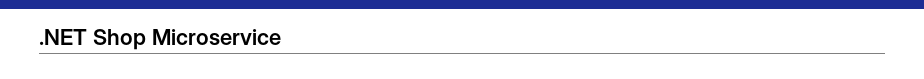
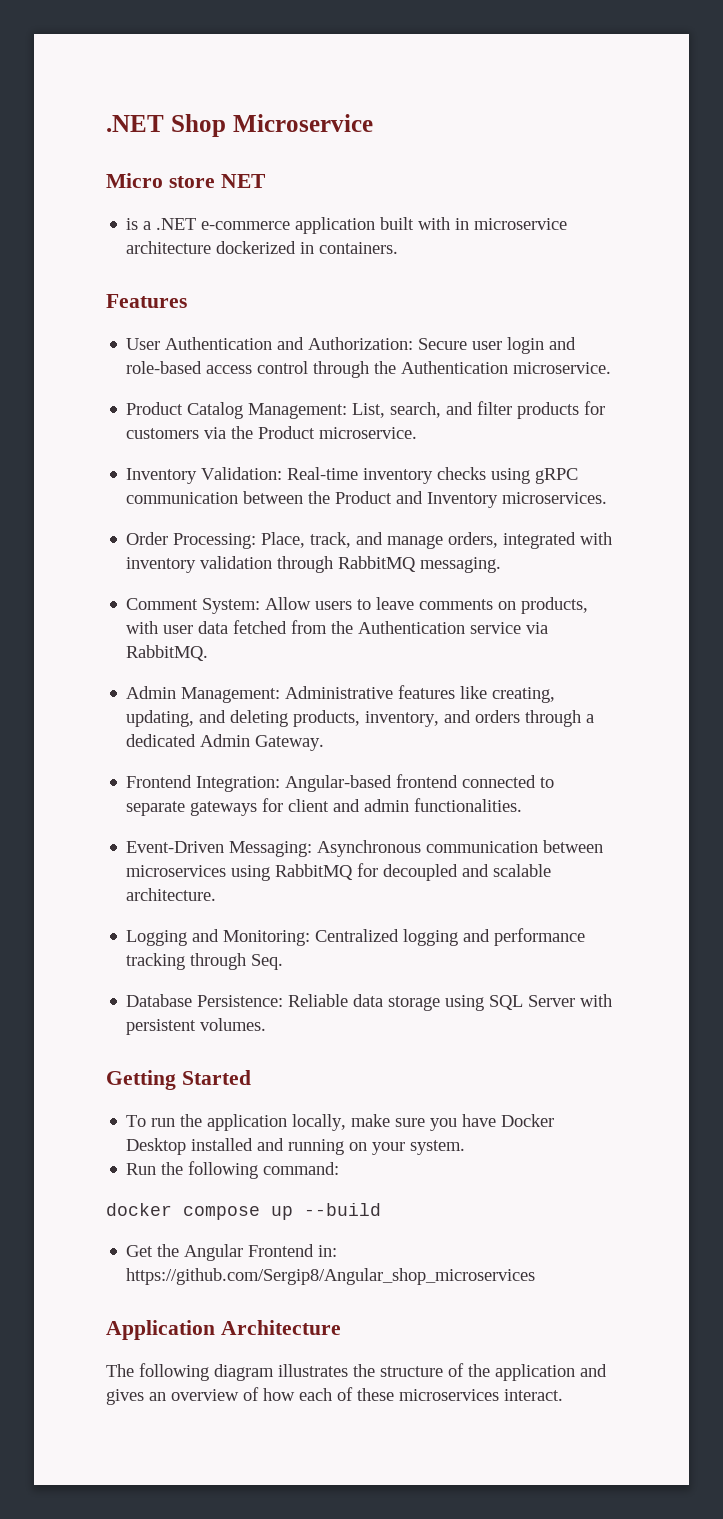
+ Micro store NET
+ is a .NET e-commerce application built with in microservice architecture dockerized in containers.
+ Features
+ User Authentication and Authorization: Secure user login and role-based access control through the Authentication microservice.
+ Product Catalog Management: List, search, and filter products for customers via the Product microservice.
+ Inventory Validation: Real-time inventory checks using gRPC communication between the Product and Inventory microservices.
+ Order Processing: Place, track, and manage orders, integrated with inventory validation through RabbitMQ messaging.
+ Comment System: Allow users to leave comments on products, with user data fetched from the Authentication service via RabbitMQ.
+ Admin Management: Administrative features like creating, updating, and deleting products, inventory, and orders through a dedicated Admin Gateway.
+ Frontend Integration: Angular-based frontend connected to separate gateways for client and admin functionalities.
+ Event-Driven Messaging: Asynchronous communication between microservices using RabbitMQ for decoupled and scalable architecture.
+ Logging and Monitoring: Centralized logging and performance tracking through Seq.
+ Database Persistence: Reliable data storage using SQL Server with persistent volumes.
+ Getting Started
+ To run the application locally, make sure you have Docker Desktop installed and running on your system.
+ Run the following command:
+ docker compose up --build
+ Get the Angular Frontend in: https://github.com/Sergip8/Angular_shop_microservices
+ Application Architecture
+ The following diagram illustrates the structure of the application and gives an overview of how each of these microservices interact.

